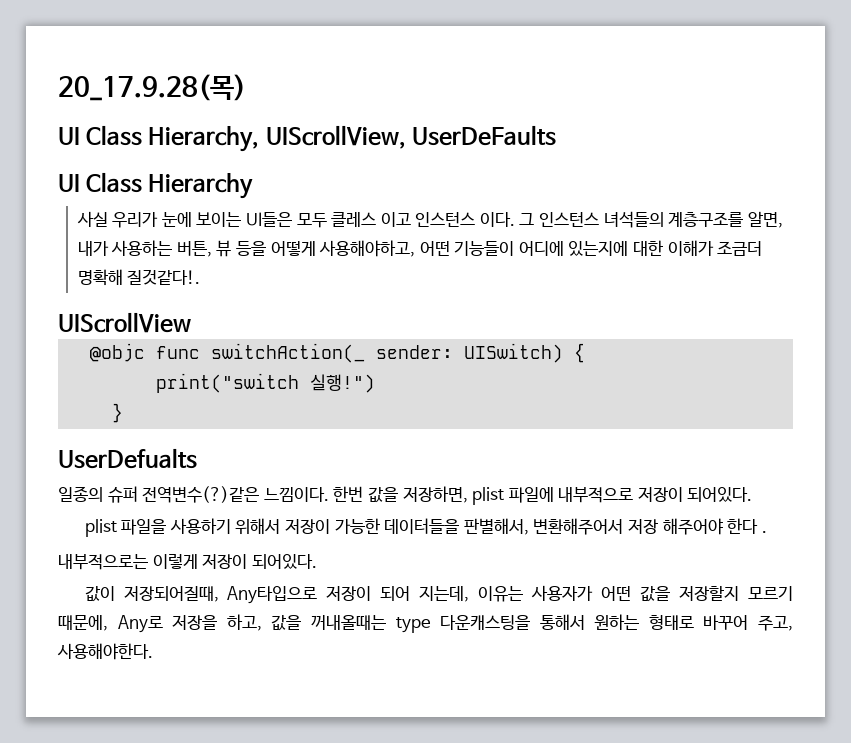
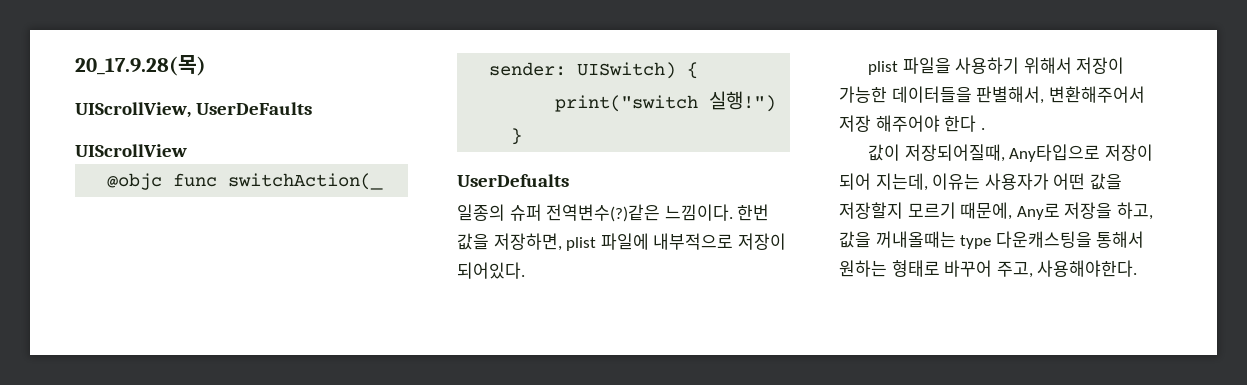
- UI Class Hierarchy, UIScrollView, UserDeFaults
+ UIScrollView, UserDeFaults
- UI Class Hierarchy
- 사실 우리가 눈에 보이는 UI들은 모두 클레스 이고 인스턴스 이다. 그 인스턴스 녀석들의 계층구조를 알면, 내가 사용하는 버튼, 뷰 등을 어떻게 사용해야하고, 어떤 기능들이 어디에 있는지에 대한 이해가 조금더 명확해 질것같다!.
- 내부적으로는 이렇게 저장이 되어있다.

